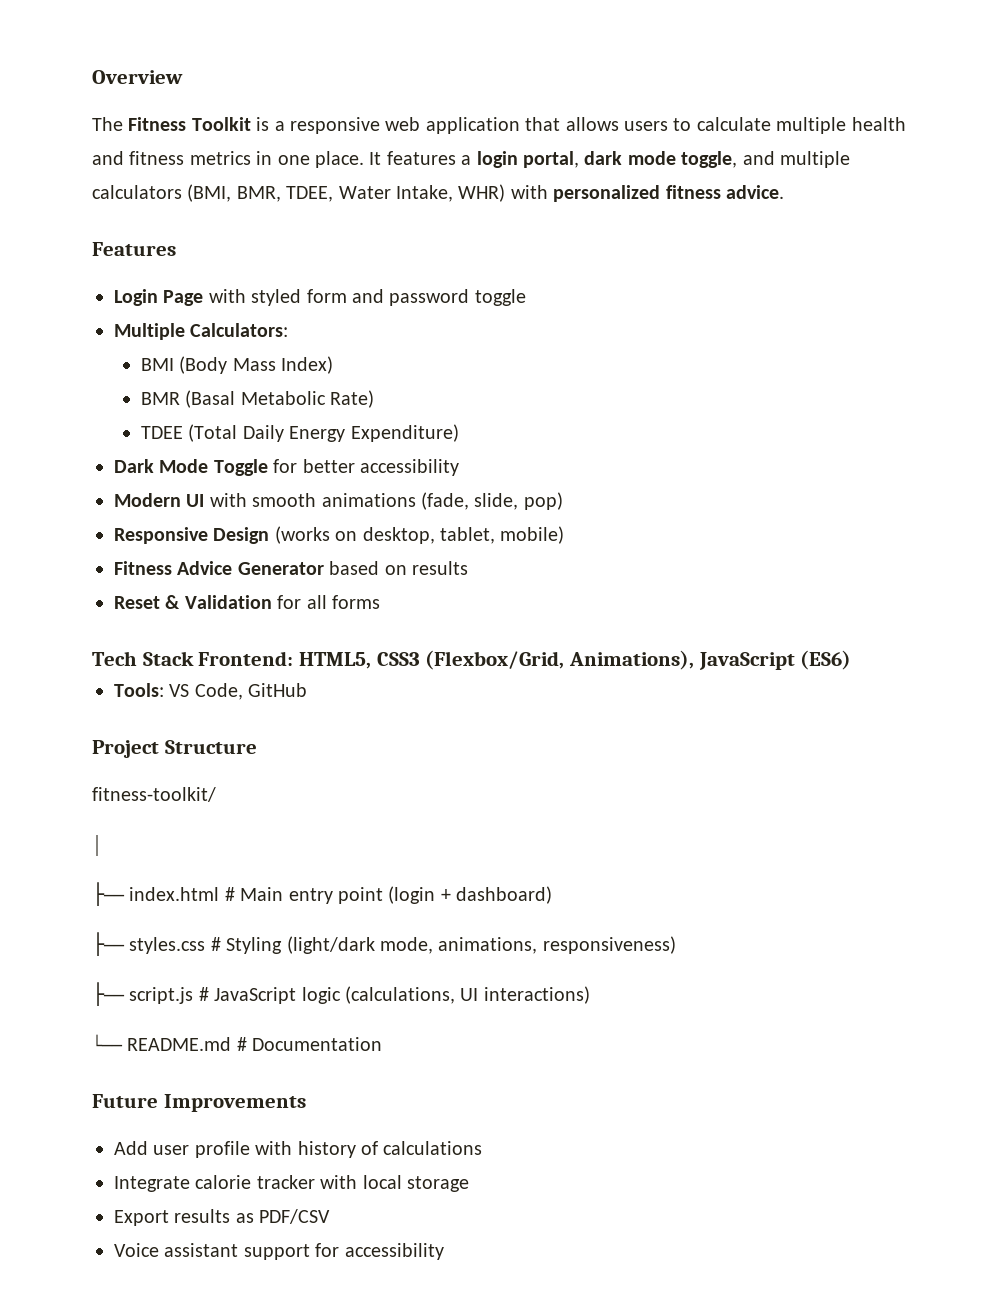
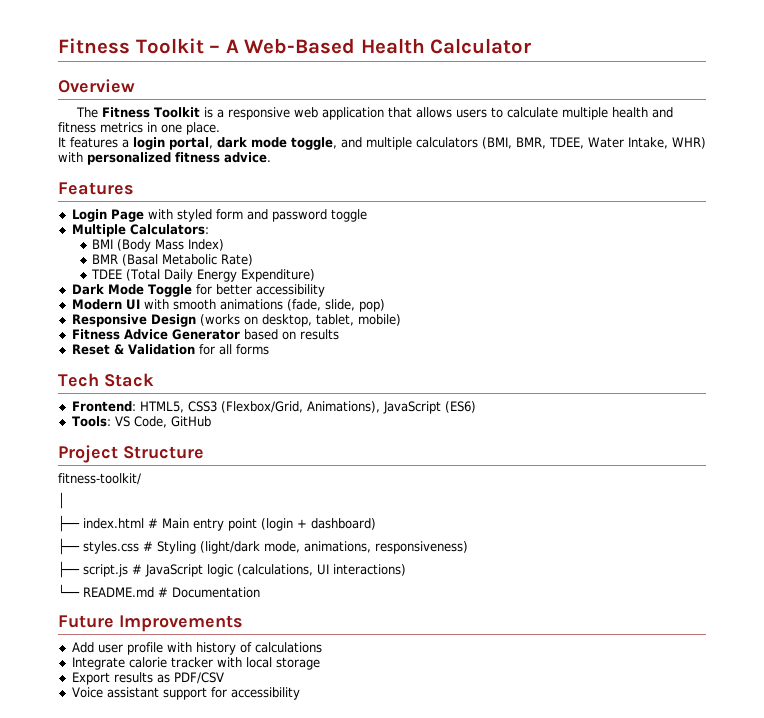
+ Fitness Toolkit – A Web-Based Health Calculator
- The Fitness Toolkit is a responsive web application that allows users to calculate multiple health and fitness metrics in one place. It features a login portal, dark mode toggle, and multiple calculators (BMI, BMR, TDEE, Water Intake, WHR) with personalized fitness advice.
+ The Fitness Toolkit is a responsive web application that allows users to calculate multiple health and fitness metrics in one place.
+ It features a login portal, dark mode toggle, and multiple calculators (BMI, BMR, TDEE, Water Intake, WHR) with personalized fitness advice.
- Tech Stack Frontend: HTML5, CSS3 (Flexbox/Grid, Animations), JavaScript (ES6)
+ Tech Stack
+ Frontend: HTML5, CSS3 (Flexbox/Grid, Animations), JavaScript (ES6)

